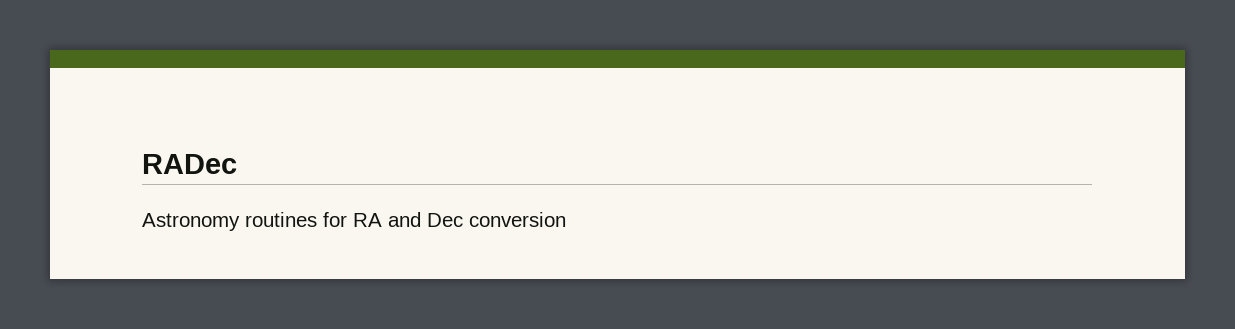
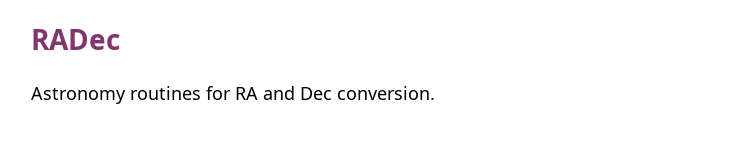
- Astronomy routines for RA and Dec conversion
+ Astronomy routines for RA and Dec conversion.

